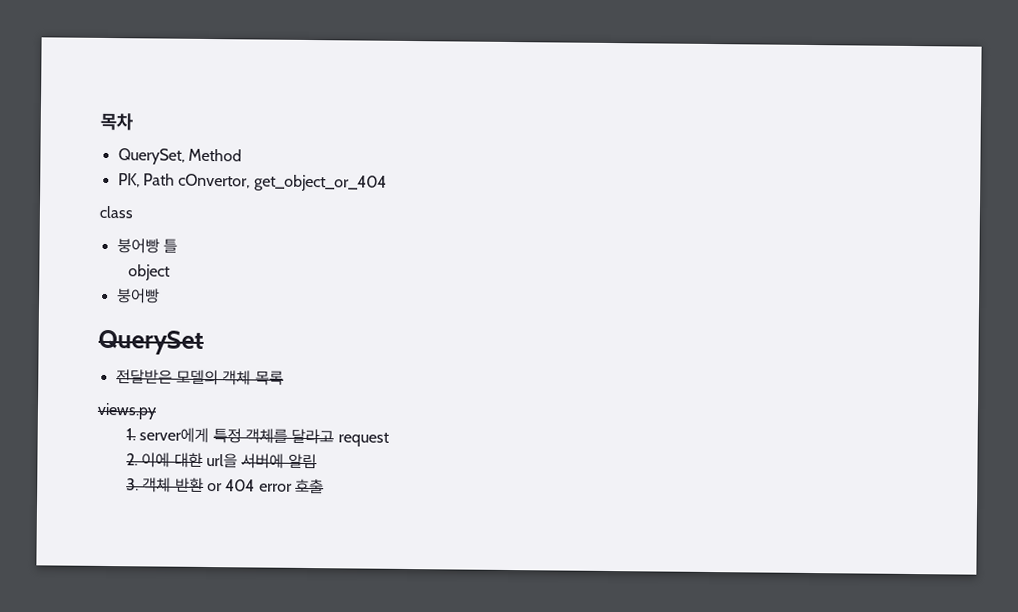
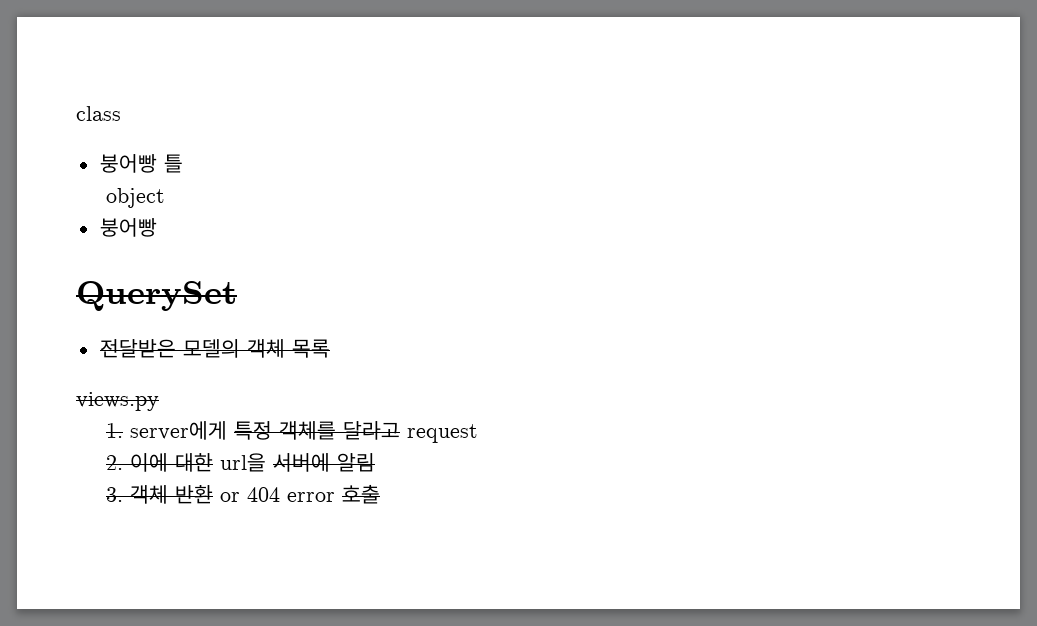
- 목차
- QuerySet, Method
- PK, Path cOnvertor, get_object_or_404

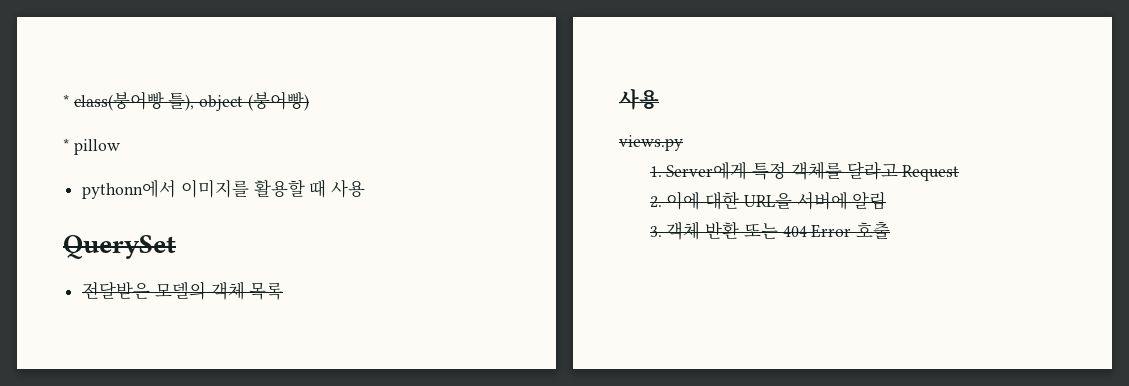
- class
- 붕어빵 틀
- object
- 붕어빵
+ * class(붕어빵 틀), object (붕어빵)
+ * pillow
+ pythonn에서 이미지를 활용할 때 사용
  전달받은 모델의 객체 목록
+ 사용
- 1. server에게 특정 객체를 달라고 request
+ 1. Server에게 특정 객체를 달라고 Request
- 2. 이에 대한 url을 서버에 알림
+ 2. 이에 대한 URL을 서버에 알림
- 3. 객체 반환 or 404 error 호출
+ 3. 객체 반환 또는 404 Error 호출

